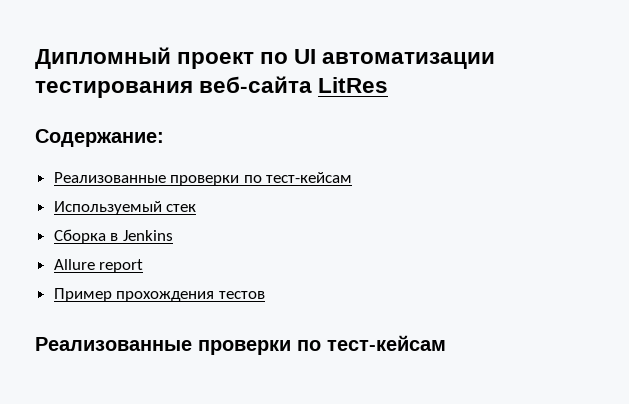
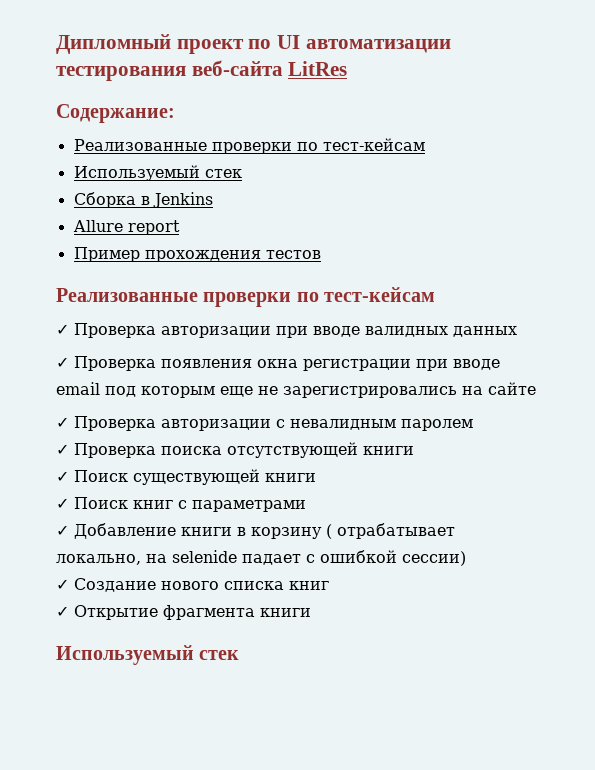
+ ✓ Проверка авторизации при вводе валидных данных
+ ✓ Проверка появления окна регистрации при вводе email под которым еще не зарегистрировались на сайте
+ ✓ Проверка авторизации с невалидным паролем
+ ✓ Проверка поиска отсутствующей книги
+ ✓ Поиск существующей книги
+ ✓ Поиск книг с параметрами
+ ✓ Добавление книги в корзину ( отрабатывает локально, на selenide падает с ошибкой сессии)
+ ✓ Создание нового списка книг
+ ✓ Открытие фрагмента книги
+ Используемый стек

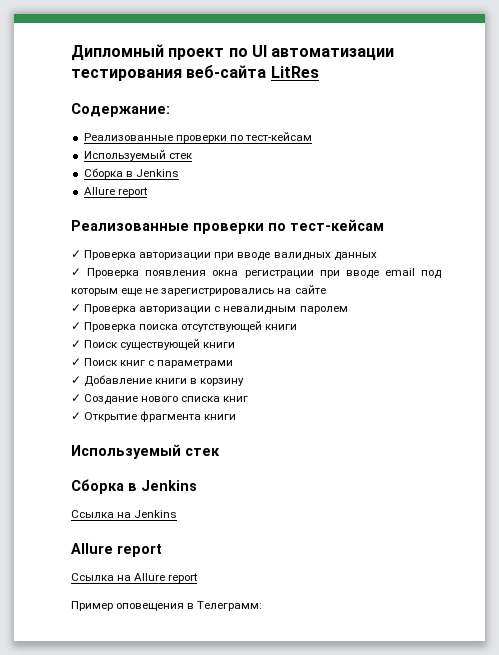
- Пример прохождения тестов
- ✓ Добавление книги в корзину ( отрабатывает локально, на selenide падает с ошибкой сессии)
+ ✓ Добавление книги в корзину
  ✓ Открытие фрагмента книги
  Используемый стек
+ Сборка в Jenkins
+ Ссылка на Jenkins
+ Allure report
+ Ссылка на Allure report
+ Пример оповещения в Телеграмм:

